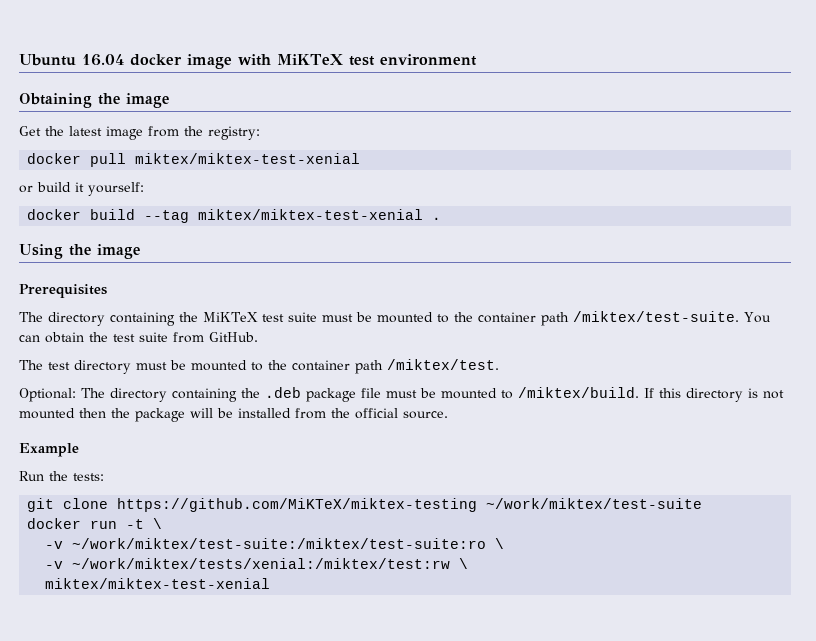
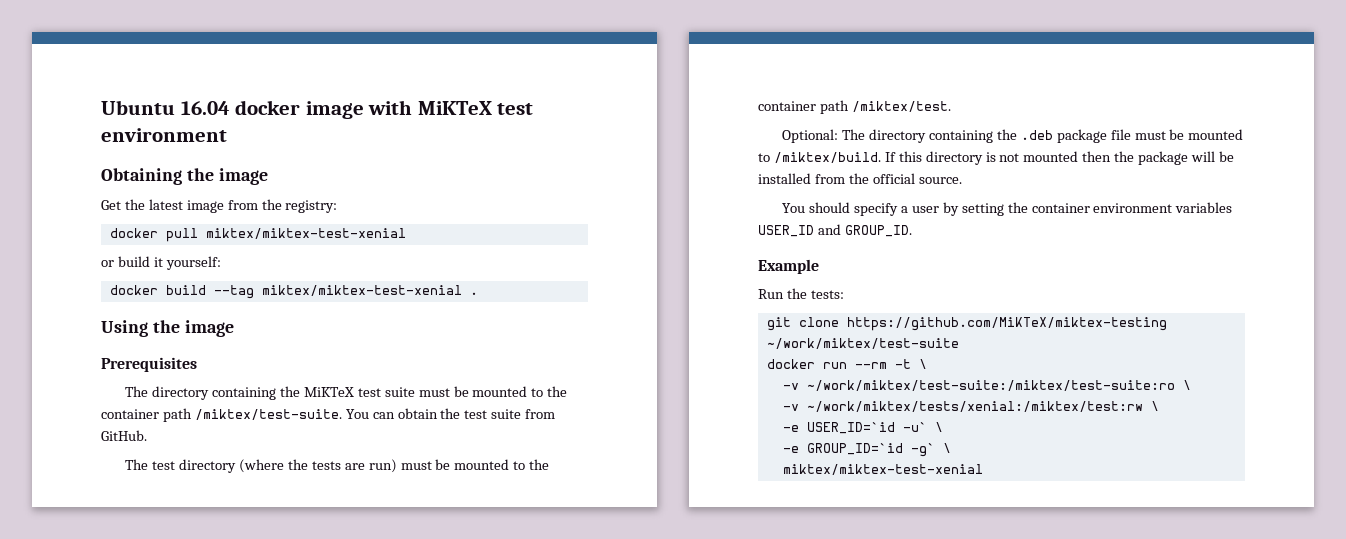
- The test directory must be mounted to the container path /miktex/test.
+ The test directory (where the tests are run) must be mounted to the container path /miktex/test.
+ You should specify a user by setting the container environment variables USER_ID and GROUP_ID.
- docker run -t \
+ docker run --rm -t \
+ -e USER_ID=`id -u` \
+ -e GROUP_ID=`id -g` \

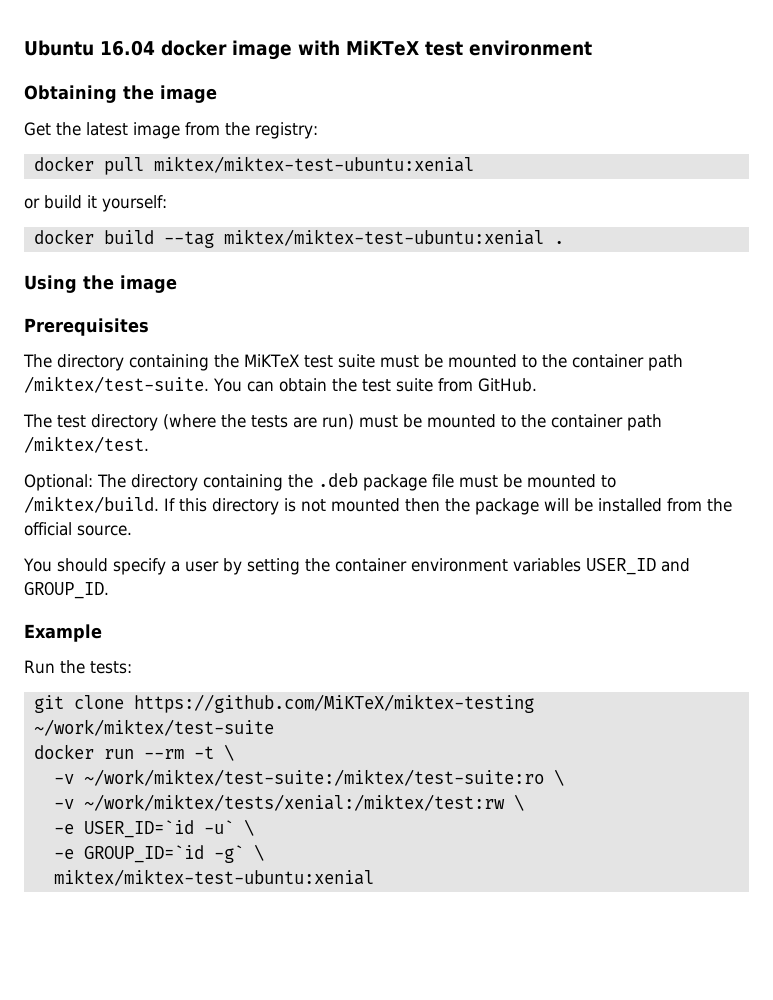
- docker pull miktex/miktex-test-xenial
+ docker pull miktex/miktex-test-ubuntu:xenial
- docker build --tag miktex/miktex-test-xenial .
+ docker build --tag miktex/miktex-test-ubuntu:xenial .
  -e GROUP_ID=`id -g` \
- miktex/miktex-test-xenial
+ miktex/miktex-test-ubuntu:xenial

